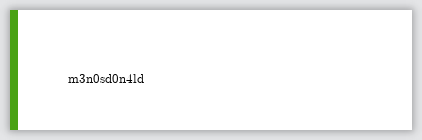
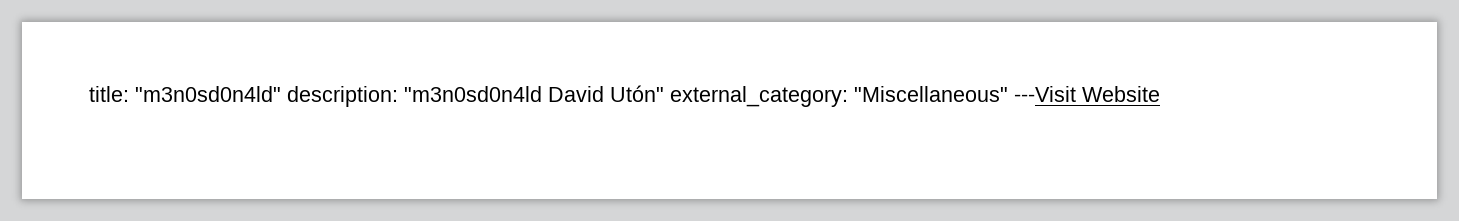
- m3n0sd0n4ld
+ title: "m3n0sd0n4ld" description: "m3n0sd0n4ld David Utón" external_category: "Miscellaneous" ---Visit Website

